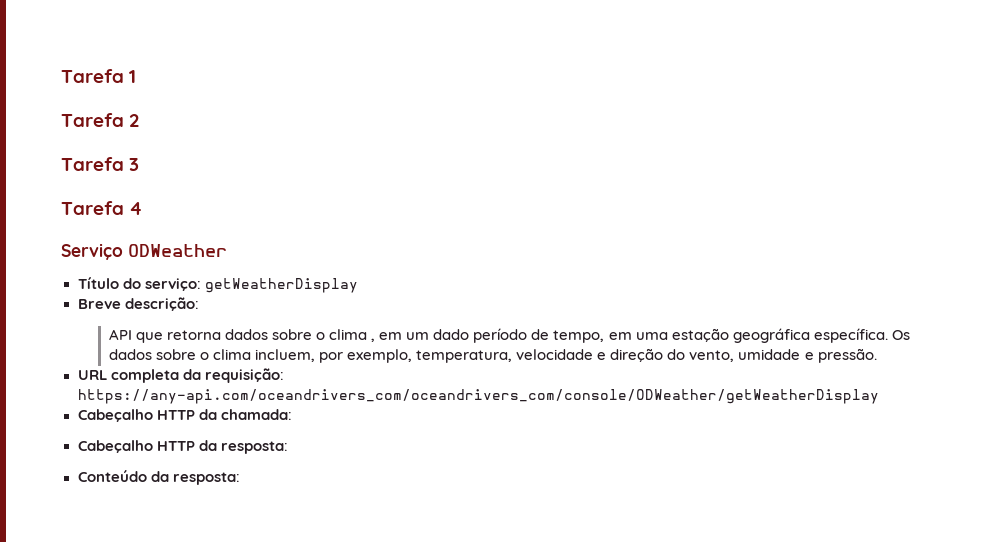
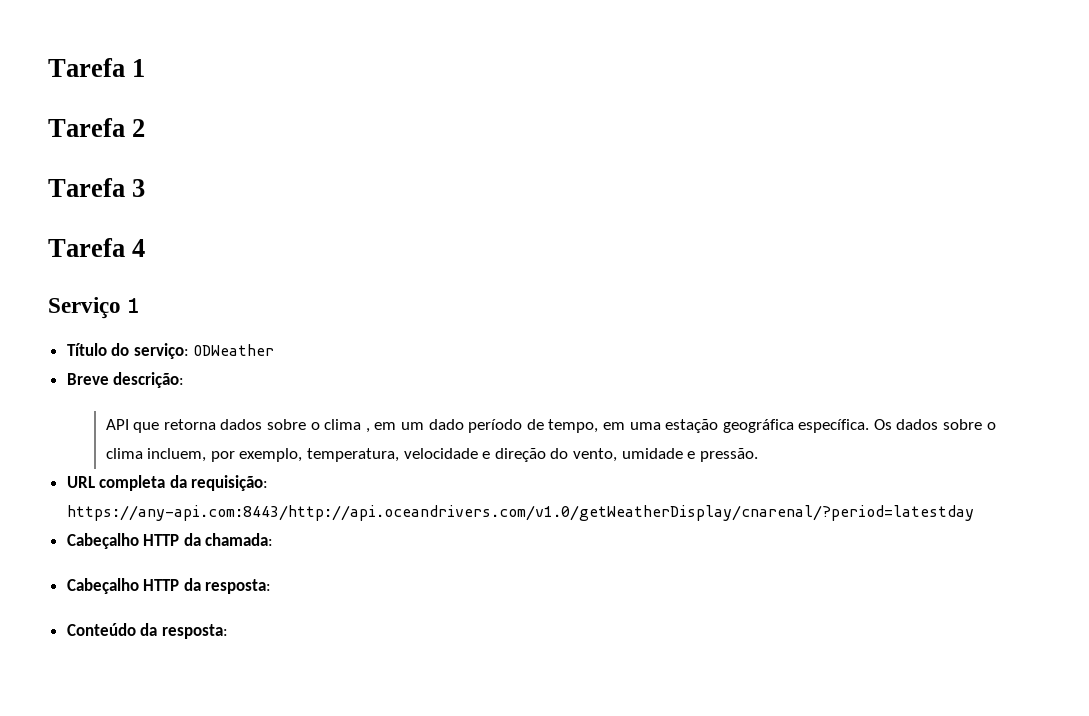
- Serviço ODWeather
+ Serviço 1
- Título do serviço: getWeatherDisplay
+ Título do serviço: ODWeather
- URL completa da requisição: https://any-api.com/oceandrivers_com/oceandrivers_com/console/ODWeather/getWeatherDisplay
+ URL completa da requisição: https://any-api.com:8443/http://api.oceandrivers.com/v1.0/getWeatherDisplay/cnarenal/?period=latestday

